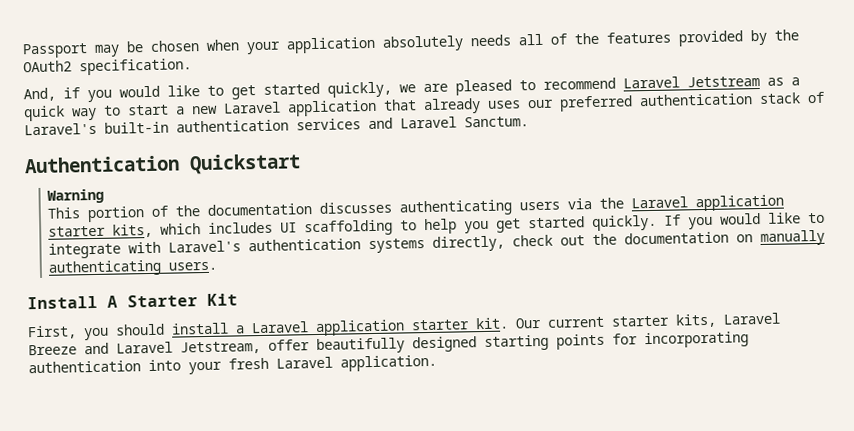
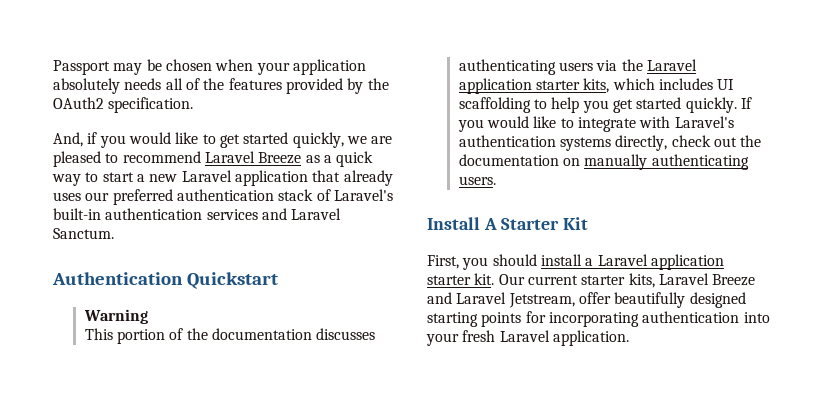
- And, if you would like to get started quickly, we are pleased to recommend Laravel Jetstream as a quick way to start a new Laravel application that already uses our preferred authentication stack of Laravel's built-in authentication services and Laravel Sanctum.
+ And, if you would like to get started quickly, we are pleased to recommend Laravel Breeze as a quick way to start a new Laravel application that already uses our preferred authentication stack of Laravel's built-in authentication services and Laravel Sanctum.

